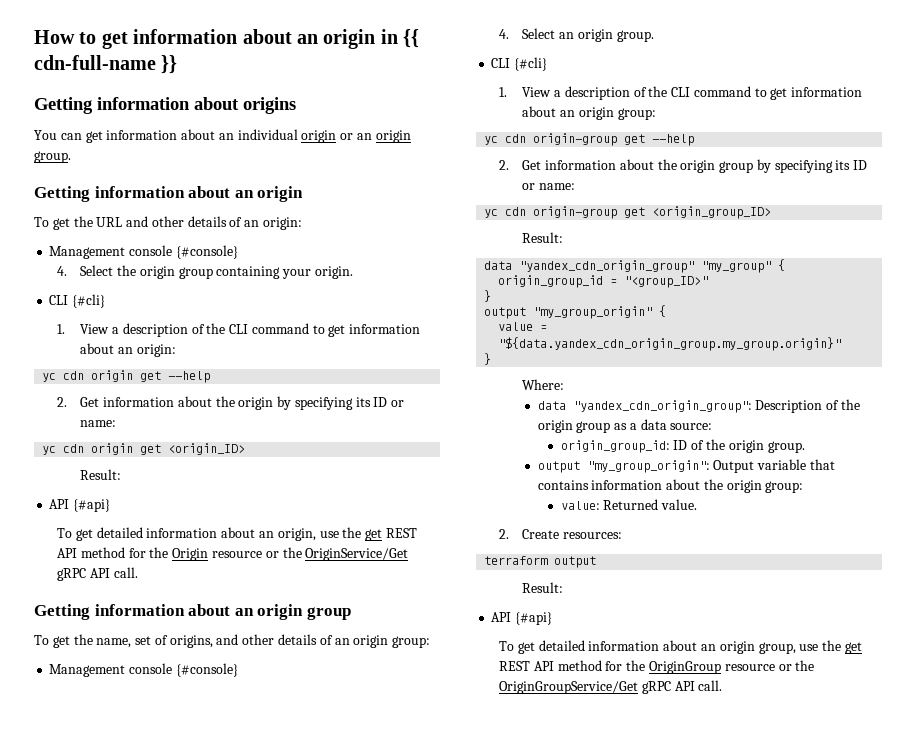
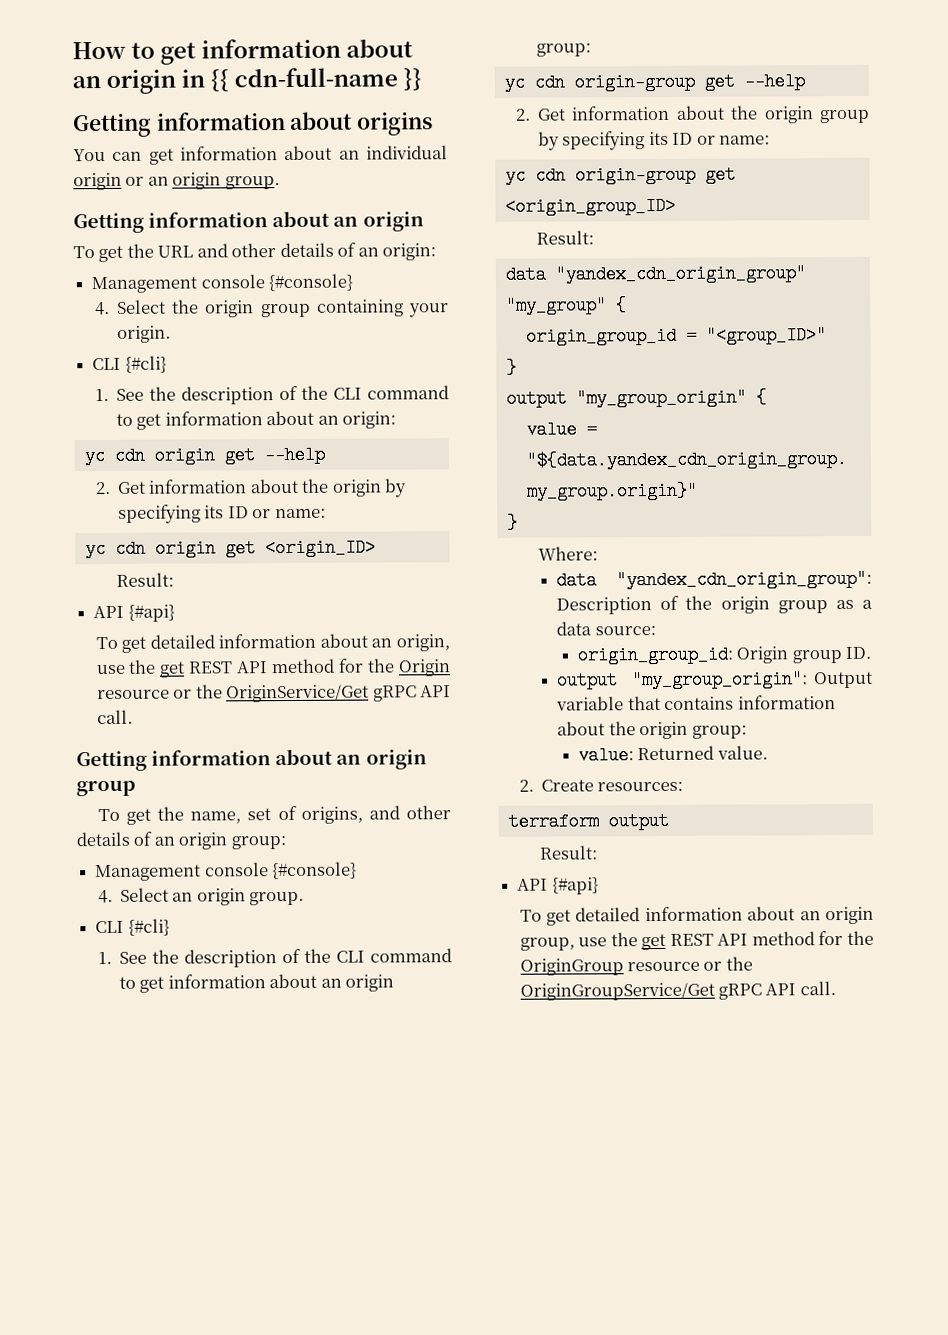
- 1. View a description of the CLI command to get information about an origin:
+ 1. See the description of the CLI command to get information about an origin:
- 1. View a description of the CLI command to get information about an origin group:
+ 1. See the description of the CLI command to get information about an origin group:
- origin_group_id: ID of the origin group.
+ origin_group_id: Origin group ID.

